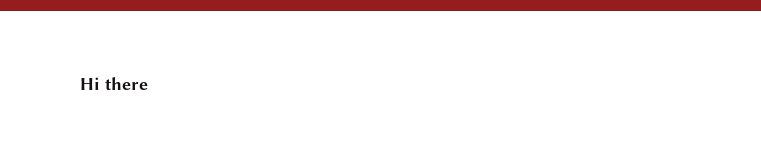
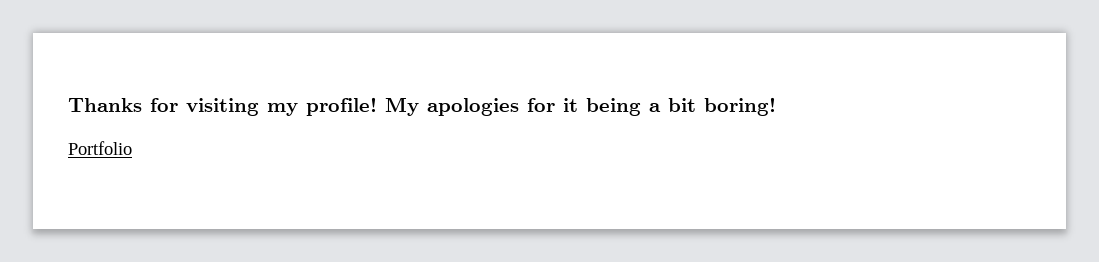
- Hi there
+ Thanks for visiting my profile! My apologies for it being a bit boring!
+ Portfolio

